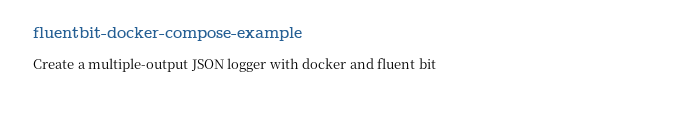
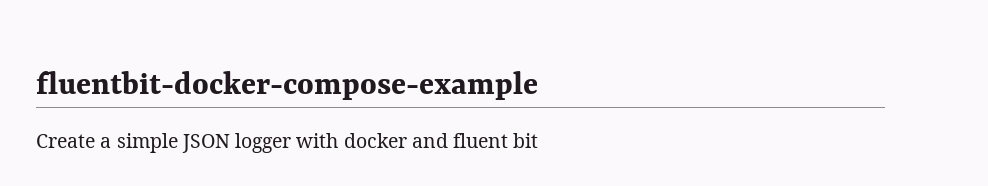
- Create a multiple-output JSON logger with docker and fluent bit
+ Create a simple JSON logger with docker and fluent bit

